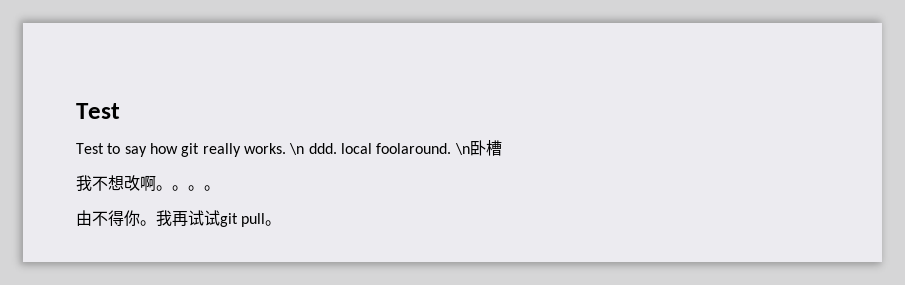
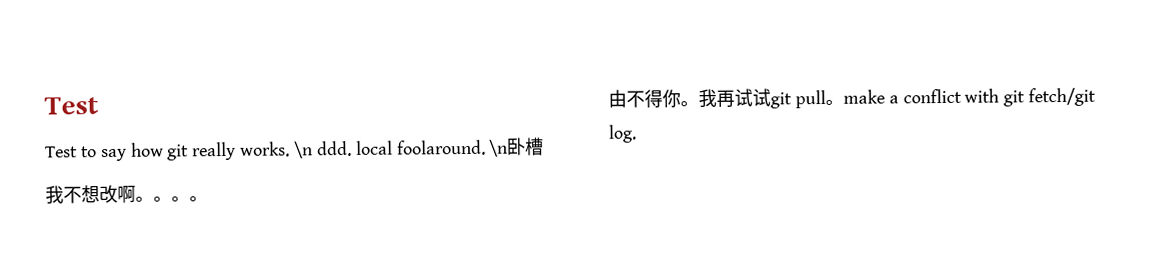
- 我再试试git pull。
+ 我再试试git pull。make a conflict with git fetch/git log.

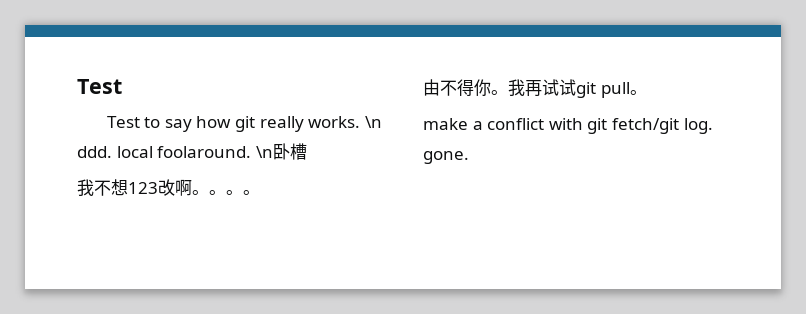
- 我不想改啊。
+ 我不想123改啊。
- 我再试试git pull。make a conflict with git fetch/git log.
+ 我再试试git pull。
+ make a conflict with git fetch/git log. gone.

